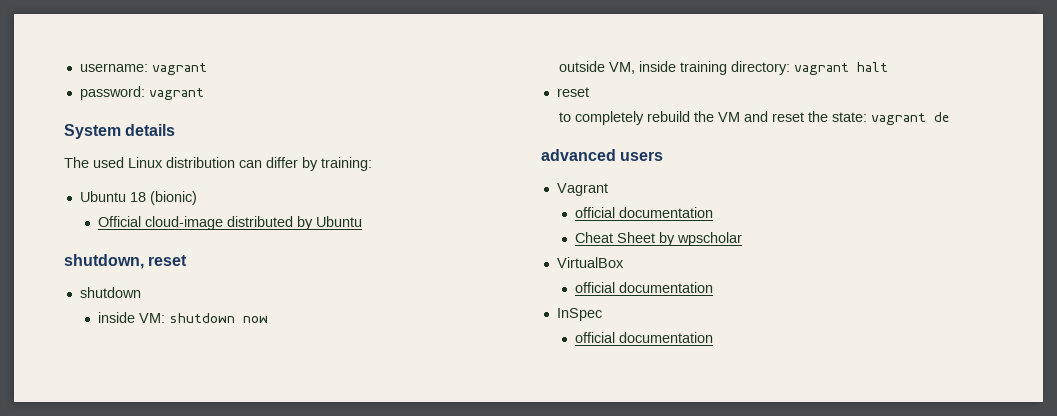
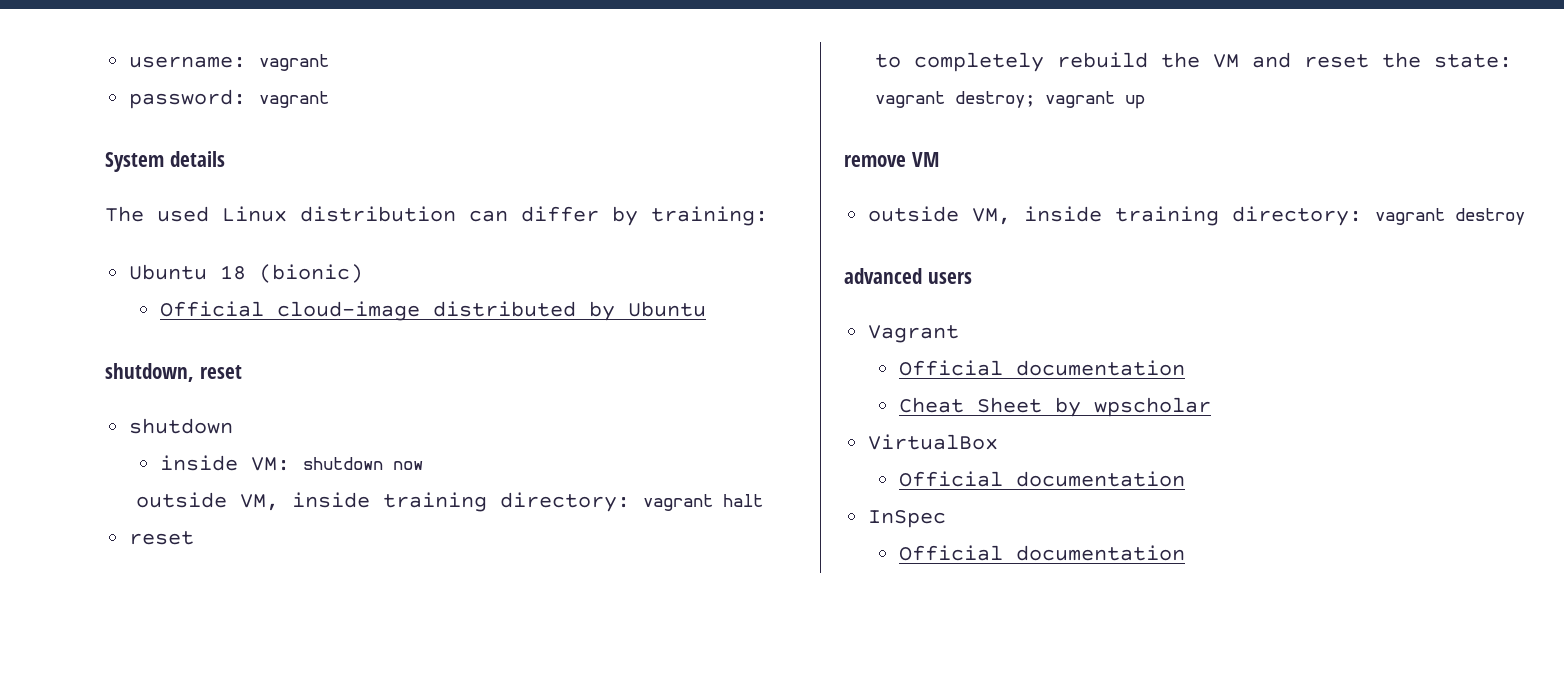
- to completely rebuild the VM and reset the state: vagrant de
+ to completely rebuild the VM and reset the state: vagrant destroy; vagrant up
+ remove VM
+ outside VM, inside training directory: vagrant destroy
  Vagrant
- official documentation
+ Official documentation
  VirtualBox
- official documentation
+ Official documentation
  InSpec
- official documentation
+ Official documentation

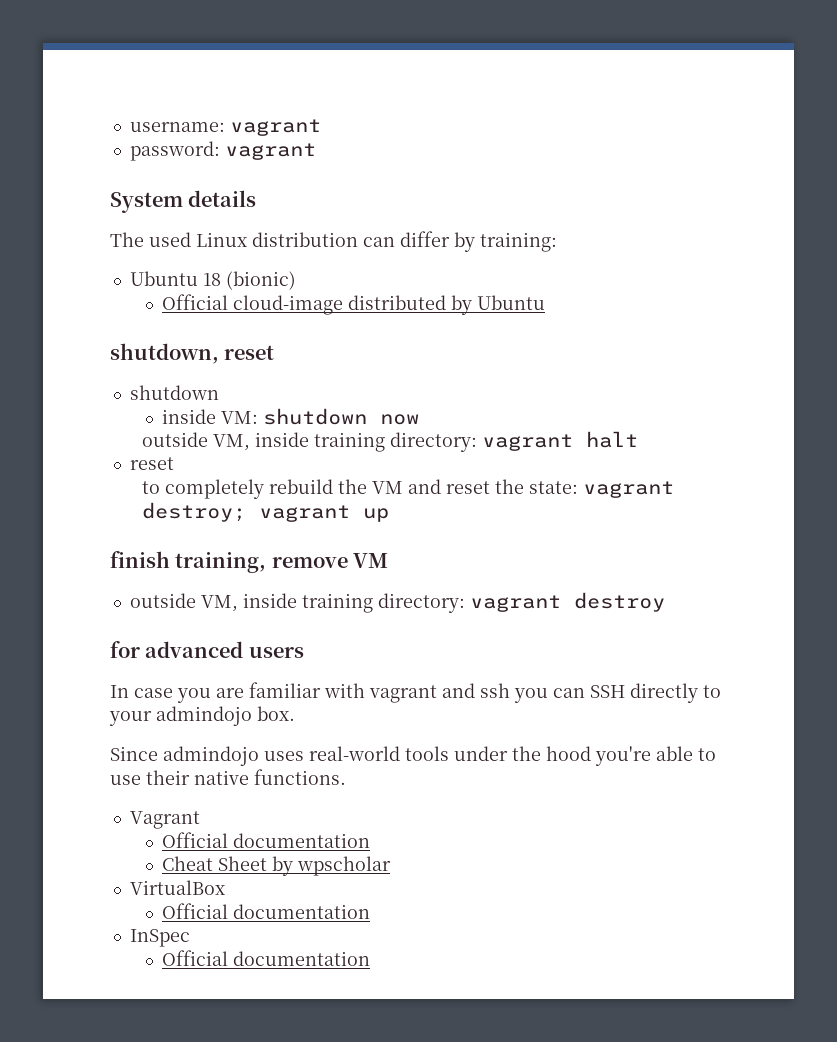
- remove VM
+ finish training, remove VM
- advanced users
+ for advanced users
+ In case you are familiar with vagrant and ssh you can SSH directly to your admindojo box.
+ Since admindojo uses real-world tools under the hood you're able to use their native functions.

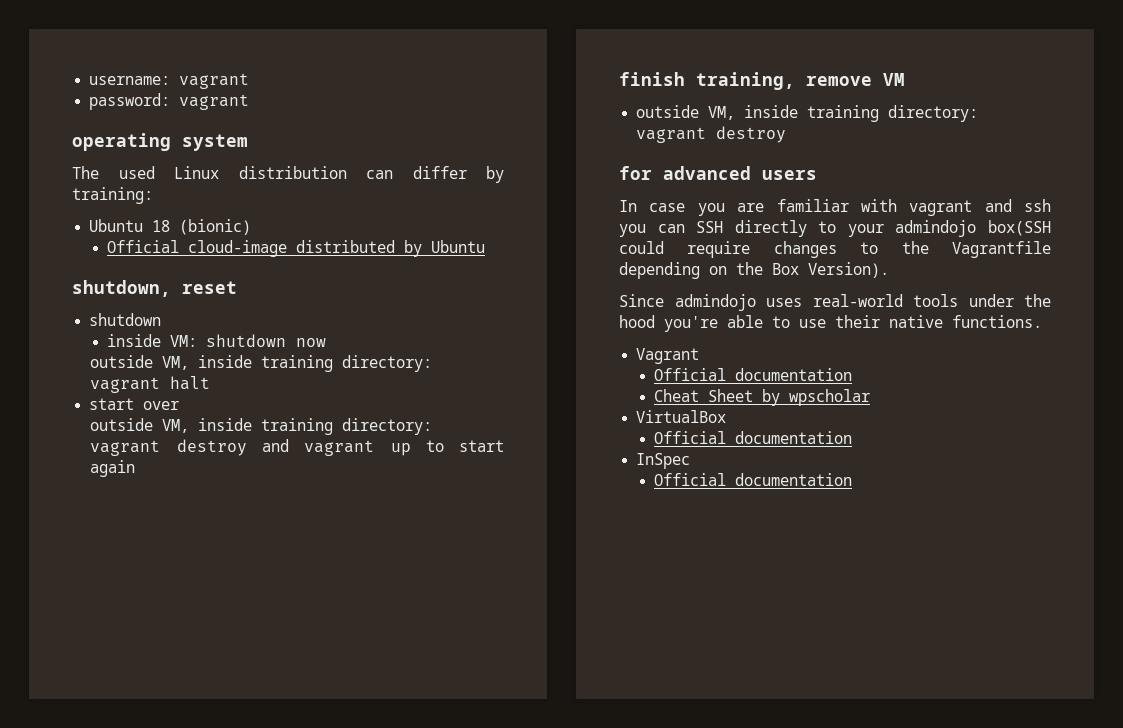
- System details
+ operating system
  outside VM, inside training directory: vagrant halt
- reset
- to completely rebuild the VM and reset the state: vagrant destroy; vagrant up
+ start over
+ outside VM, inside training directory: vagrant destroy and vagrant up to start again
- In case you are familiar with vagrant and ssh you can SSH directly to your admindojo box.
+ In case you are familiar with vagrant and ssh you can SSH directly to your admindojo box(SSH could require changes to the Vagrantfile depending on the Box Version).

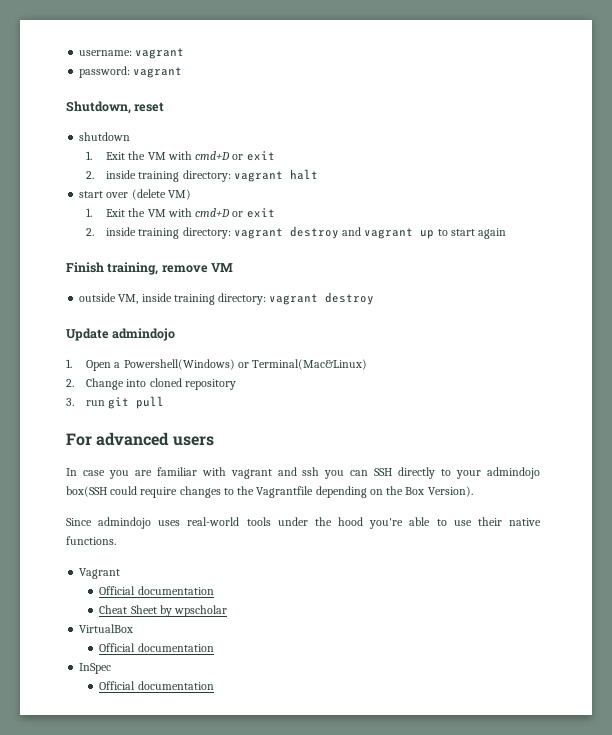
- operating system
- The used Linux distribution can differ by training:
- Ubuntu 18 (bionic)
- Official cloud-image distributed by Ubuntu
- shutdown, reset
+ Shutdown, reset
  shutdown
- inside VM: shutdown now
- outside VM, inside training directory: vagrant halt
+ 1. Exit the VM with cmd+D or exit
+ 2. inside training directory: vagrant halt
- start over
- outside VM, inside training directory: vagrant destroy and vagrant up to start again
+ start over (delete VM)
+ 1. Exit the VM with cmd+D or exit
+ 2. inside training directory: vagrant destroy and vagrant up to start again
- finish training, remove VM
+ Finish training, remove VM
- for advanced users
+ Update admindojo
+ 1. Open a Powershell(Windows) or Terminal(Mac&Linux)
+ 2. Change into cloned repository
+ 3. run git pull
+ For advanced users

